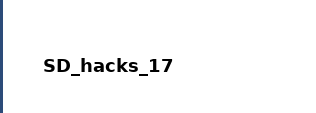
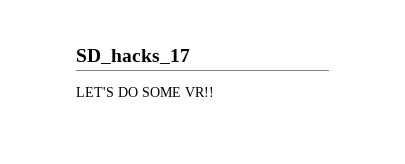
+ LET'S DO SOME VR!!

